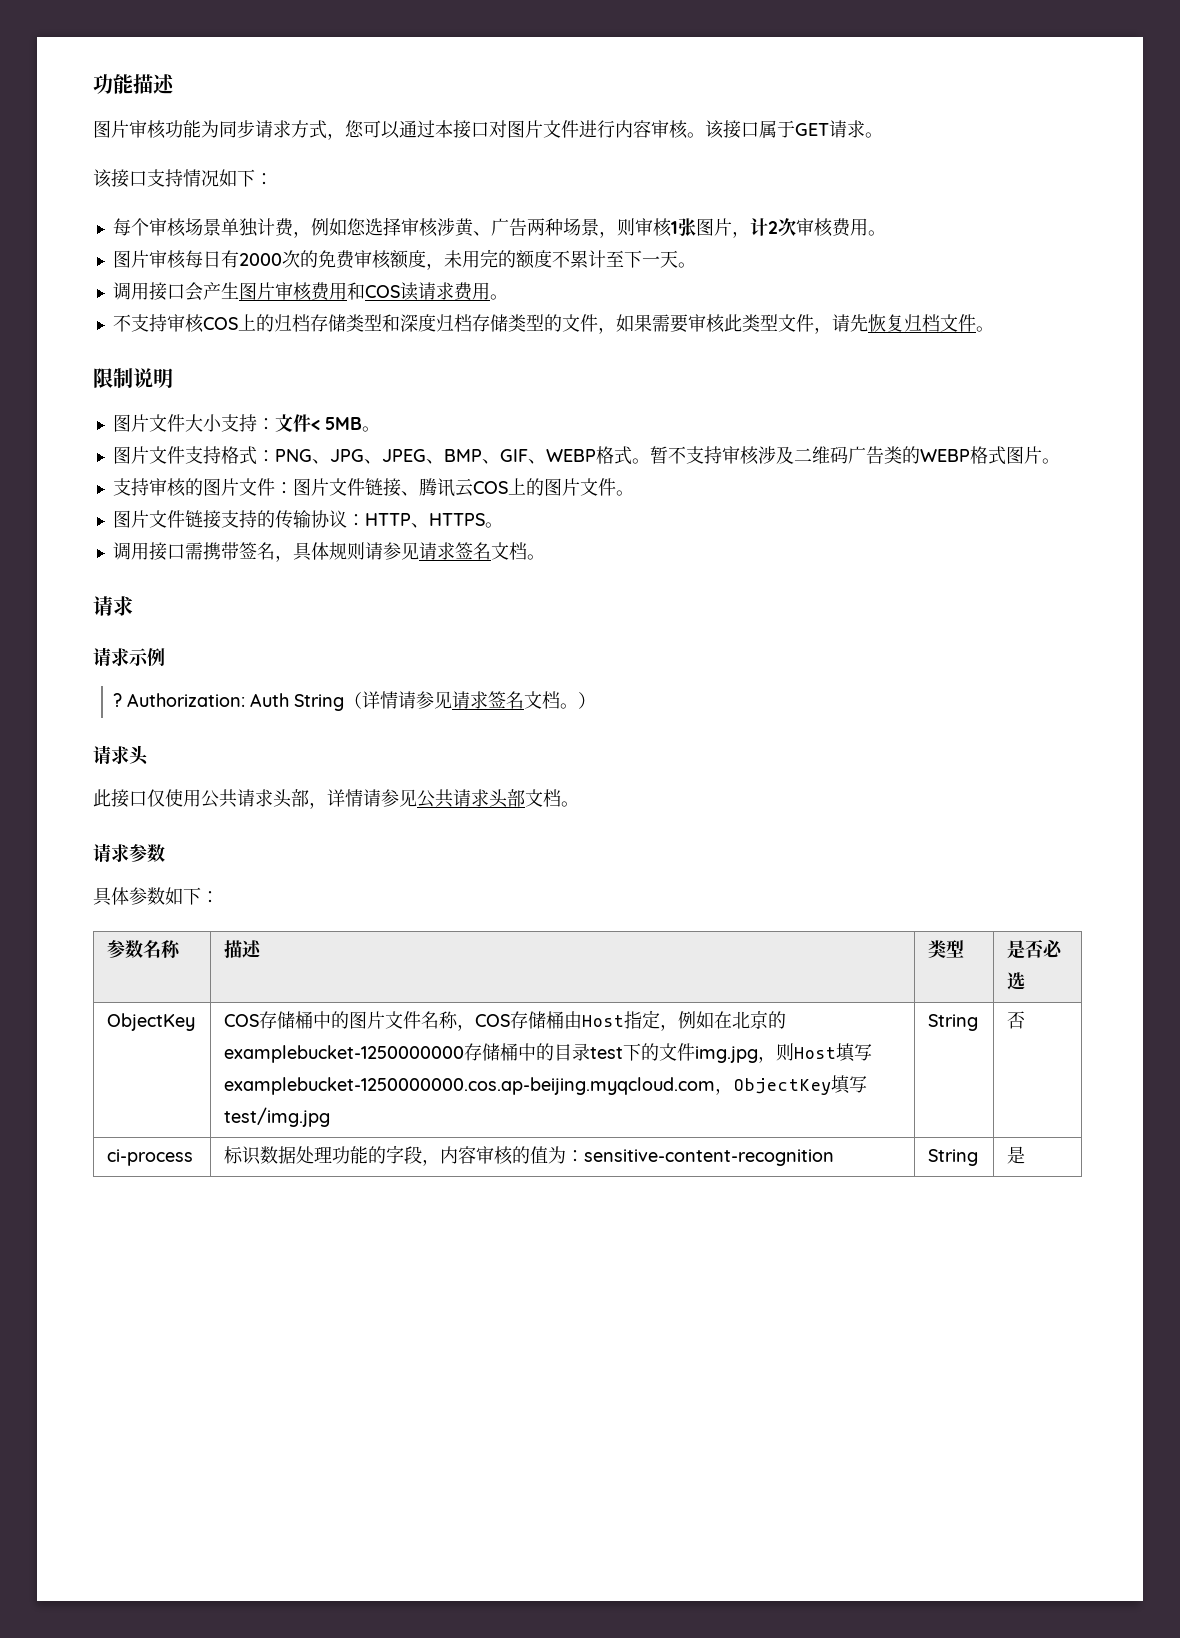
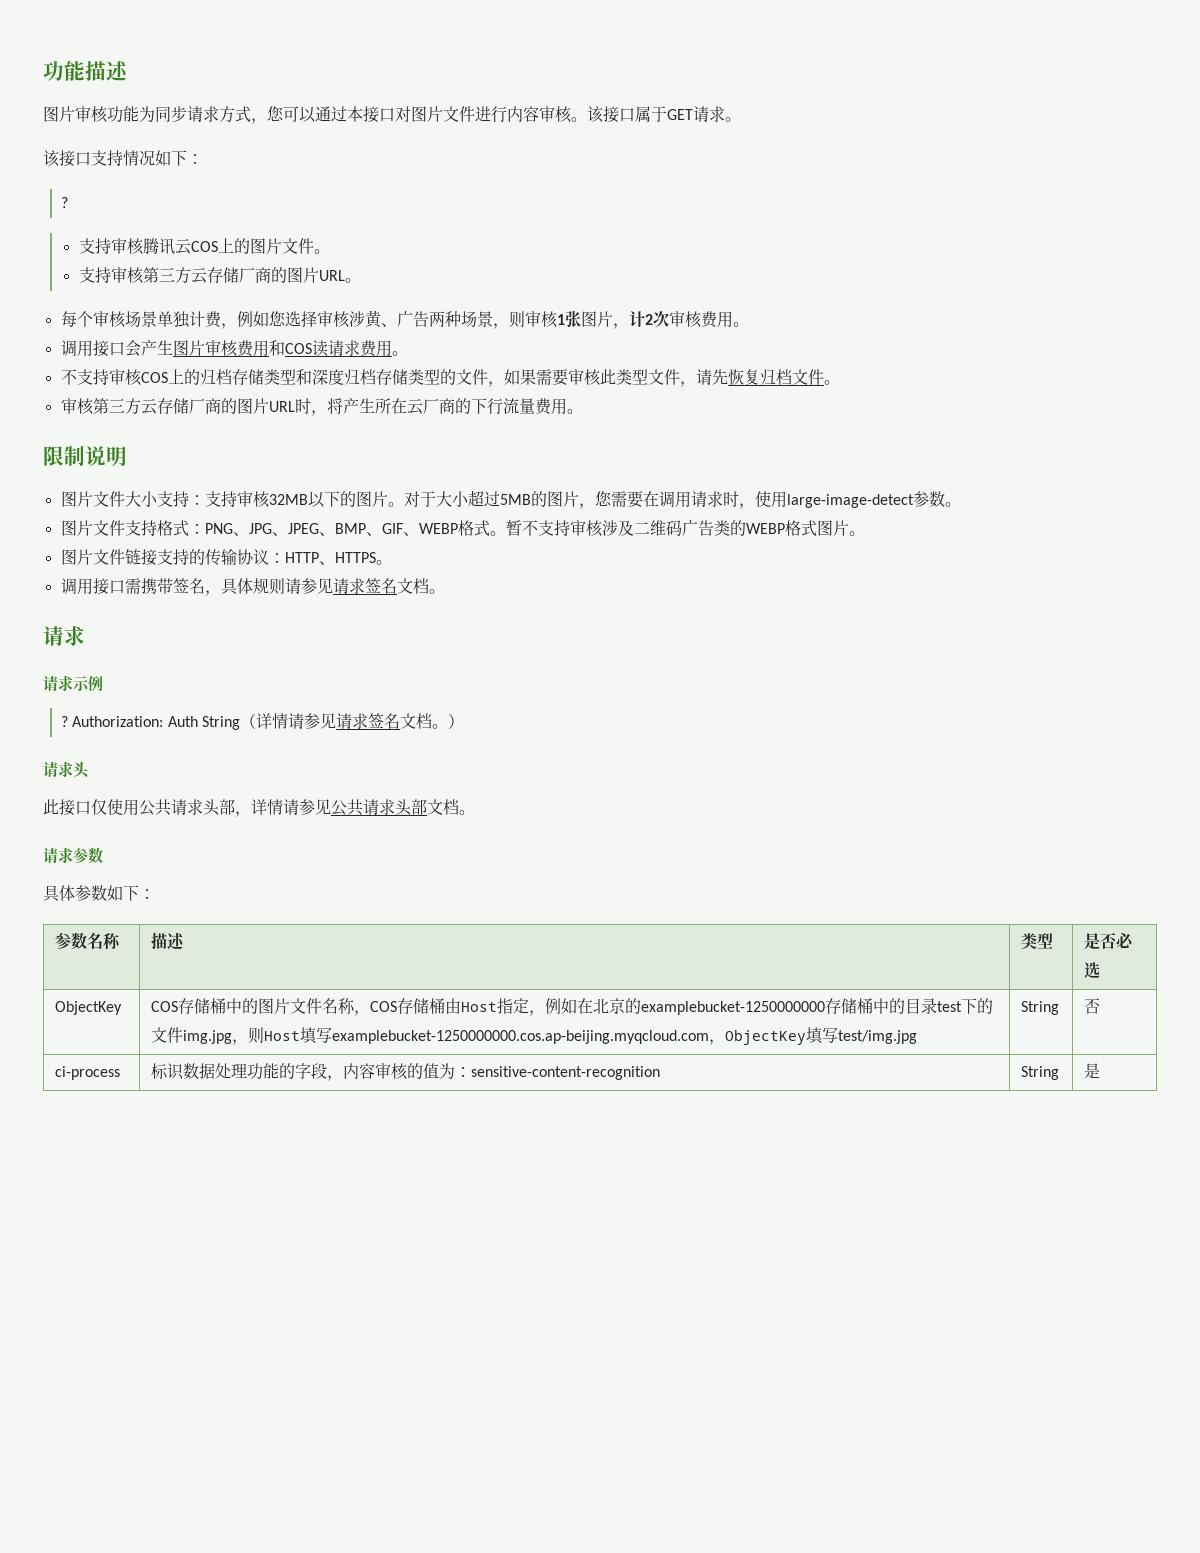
  该接口支持情况如下：
+ ?
+ 支持审核腾讯云COS上的图片文件。
+ 支持审核第三方云存储厂商的图片URL。
- 图片审核每日有2000次的免费审核额度，未用完的额度不累计至下一天。
+ 审核第三方云存储厂商的图片URL时，将产生所在云厂商的下行流量费用。
- 图片文件大小支持：文件< 5MB。
+ 图片文件大小支持：支持审核32MB以下的图片。对于大小超过5MB的图片，您需要在调用请求时，使用large-image-detect参数。
- 支持审核的图片文件：图片文件链接、腾讯云COS上的图片文件。

